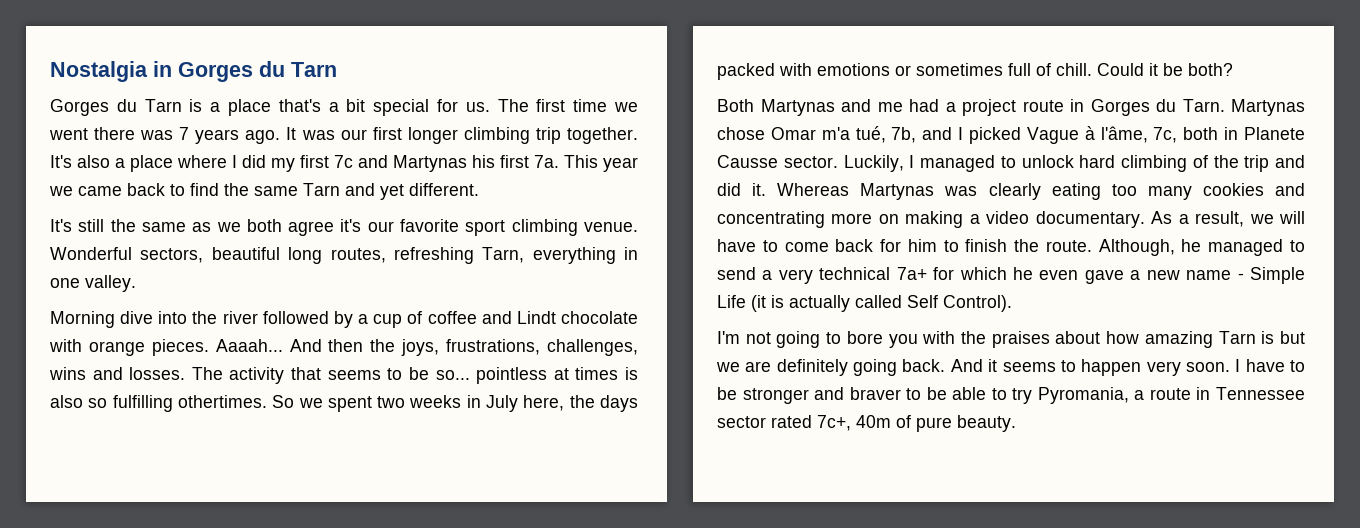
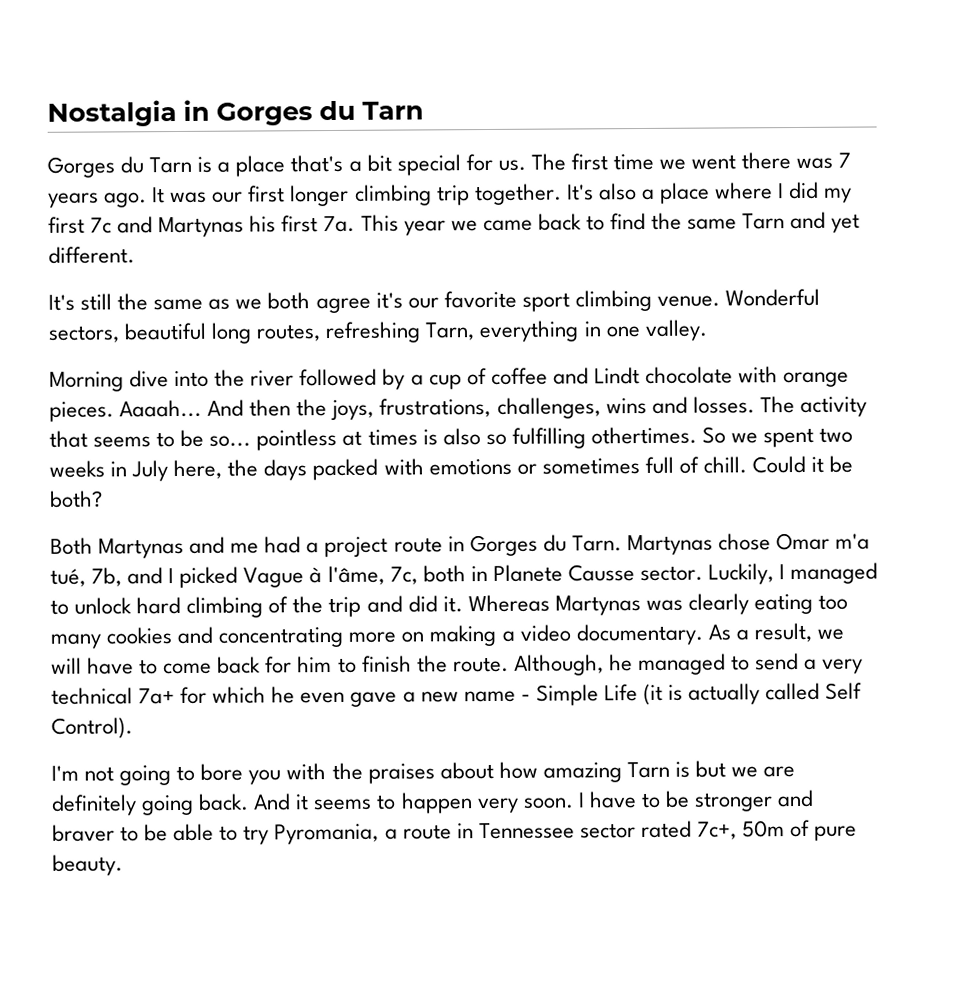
- I have to be stronger and braver to be able to try Pyromania, a route in Tennessee sector rated 7c+, 40m of pure beauty.
+ I have to be stronger and braver to be able to try Pyromania, a route in Tennessee sector rated 7c+, 50m of pure beauty.

